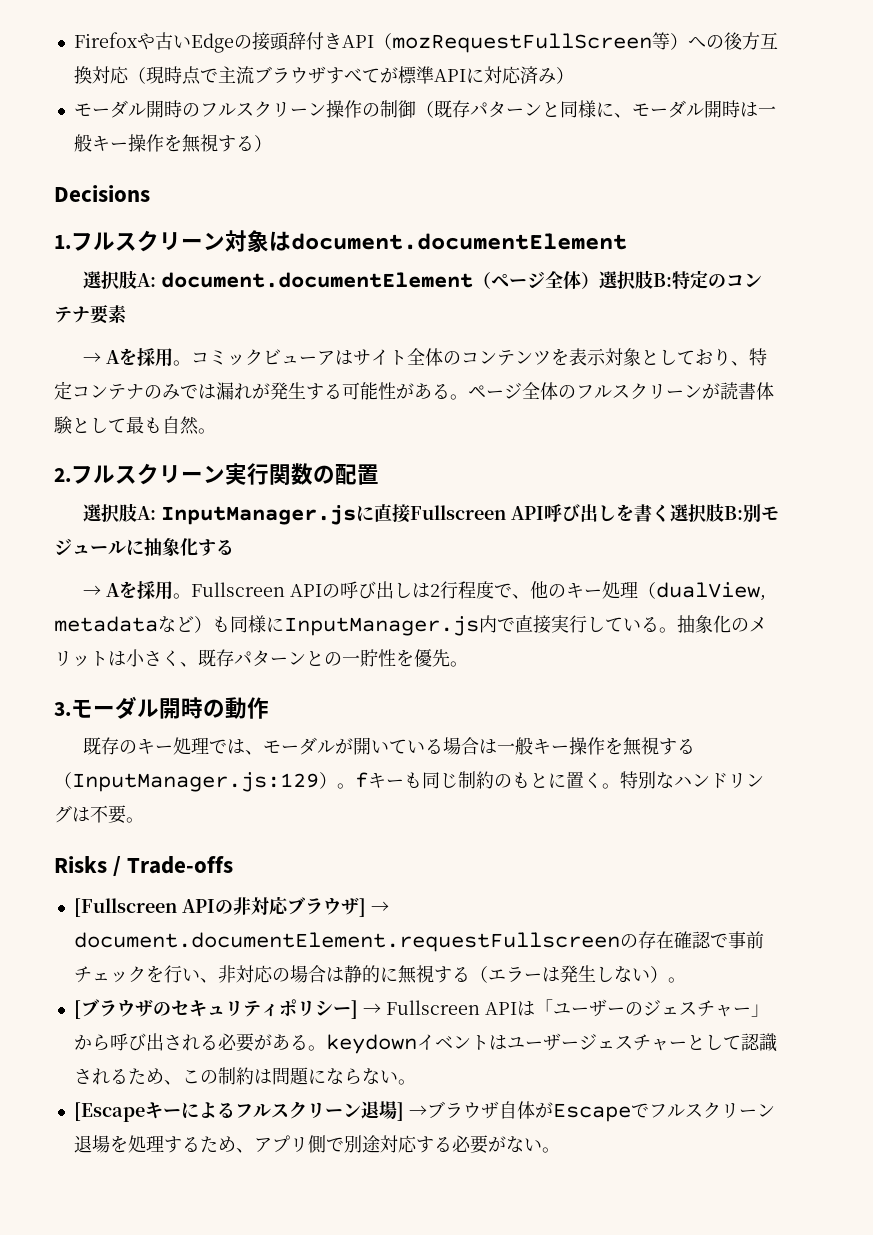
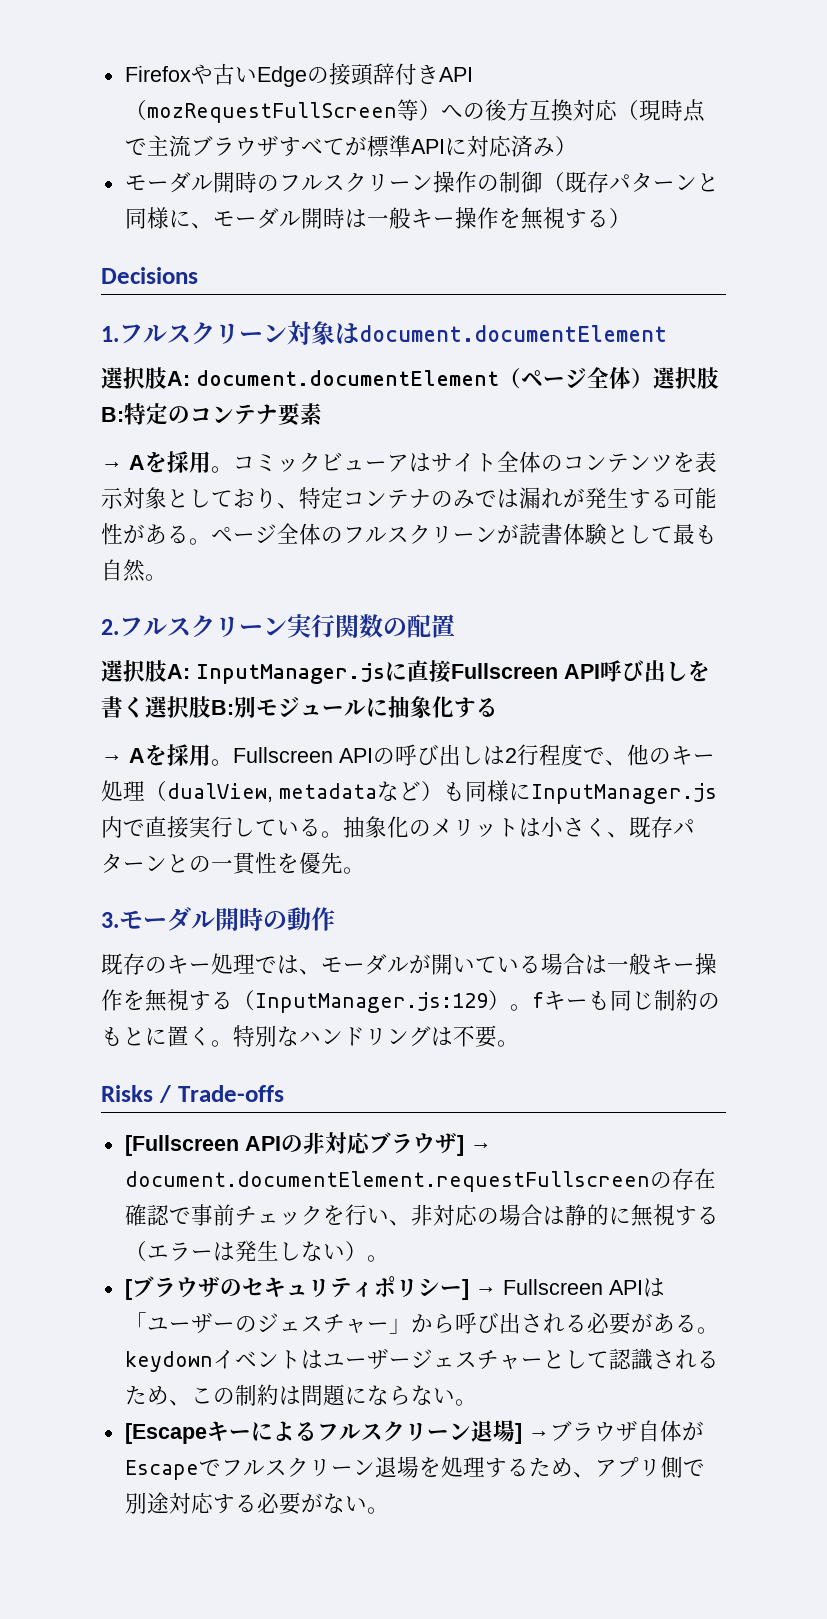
- 抽象化のメリットは小さく、既存パターンとの一貯性を優先。
+ 抽象化のメリットは小さく、既存パターンとの一貫性を優先。

